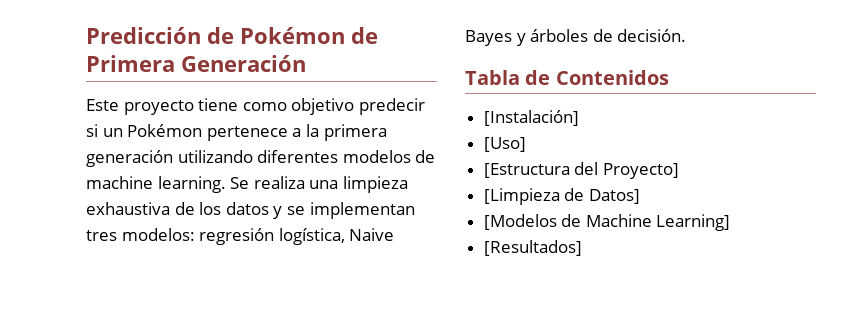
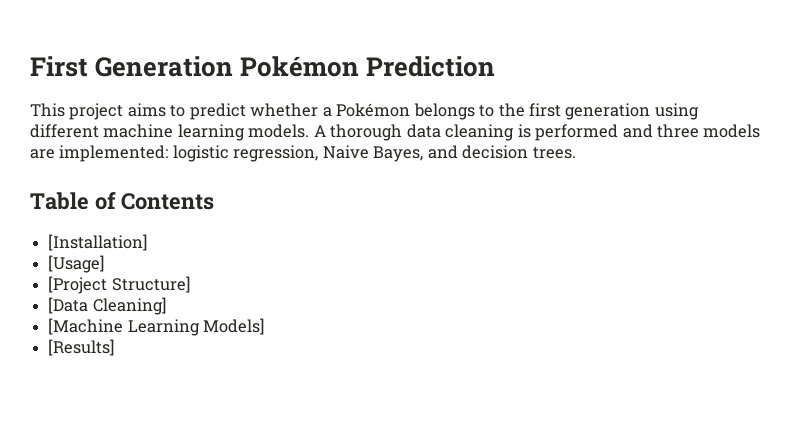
- Predicción de Pokémon de Primera Generación
- Este proyecto tiene como objetivo predecir si un Pokémon pertenece a la primera generación utilizando diferentes modelos de machine learning. Se realiza una limpieza exhaustiva de los datos y se implementan tres modelos: regresión logística, Naive Bayes y árboles de decisión.
- Tabla de Contenidos
- [Instalación]
- [Uso]
- [Estructura del Proyecto]
- [Limpieza de Datos]
- [Modelos de Machine Learning]
- [Resultados]
+ First Generation Pokémon Prediction
+ This project aims to predict whether a Pokémon belongs to the first generation using different machine learning models. A thorough data cleaning is performed and three models are implemented: logistic regression, Naive Bayes, and decision trees.
+ Table of Contents
+ [Installation]
+ [Usage]
+ [Project Structure]
+ [Data Cleaning]
+ [Machine Learning Models]
+ [Results]

